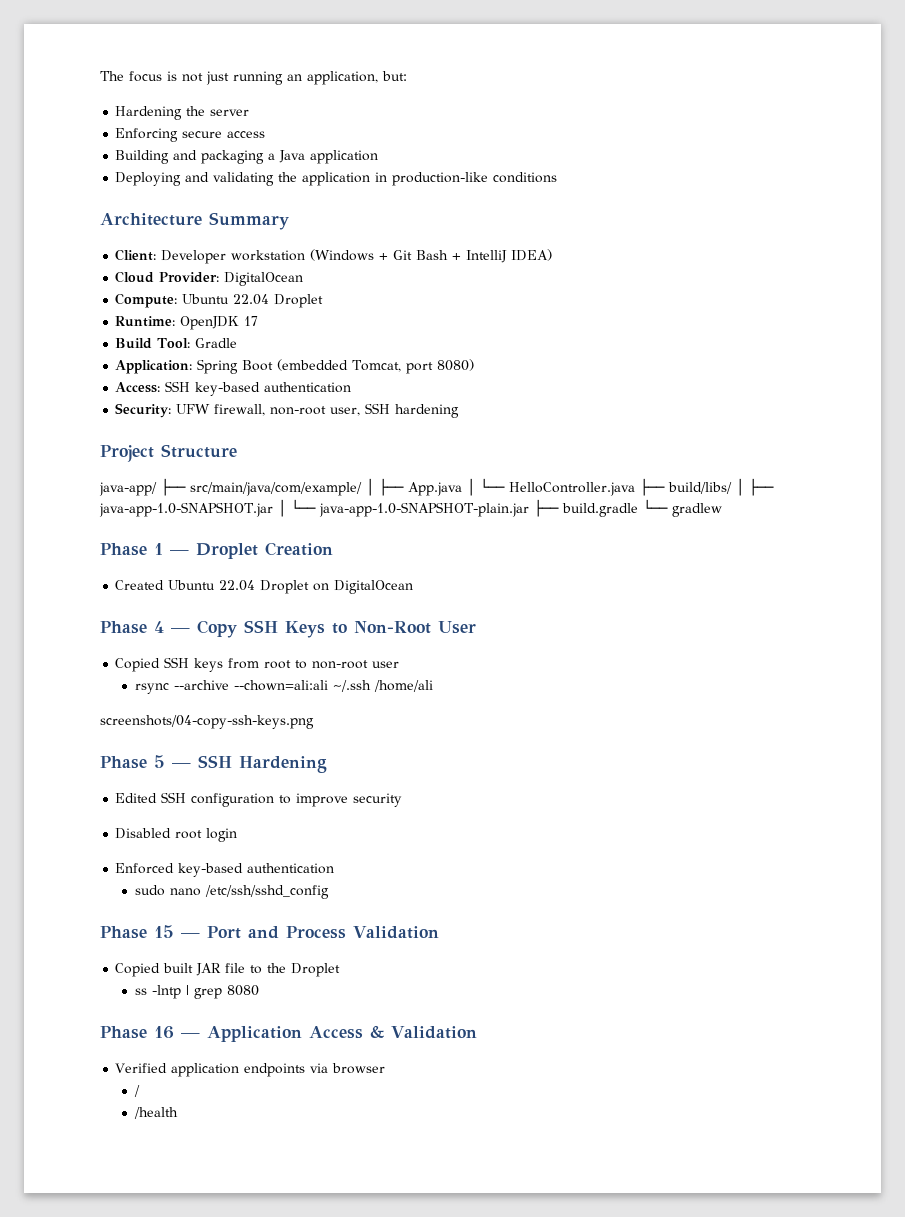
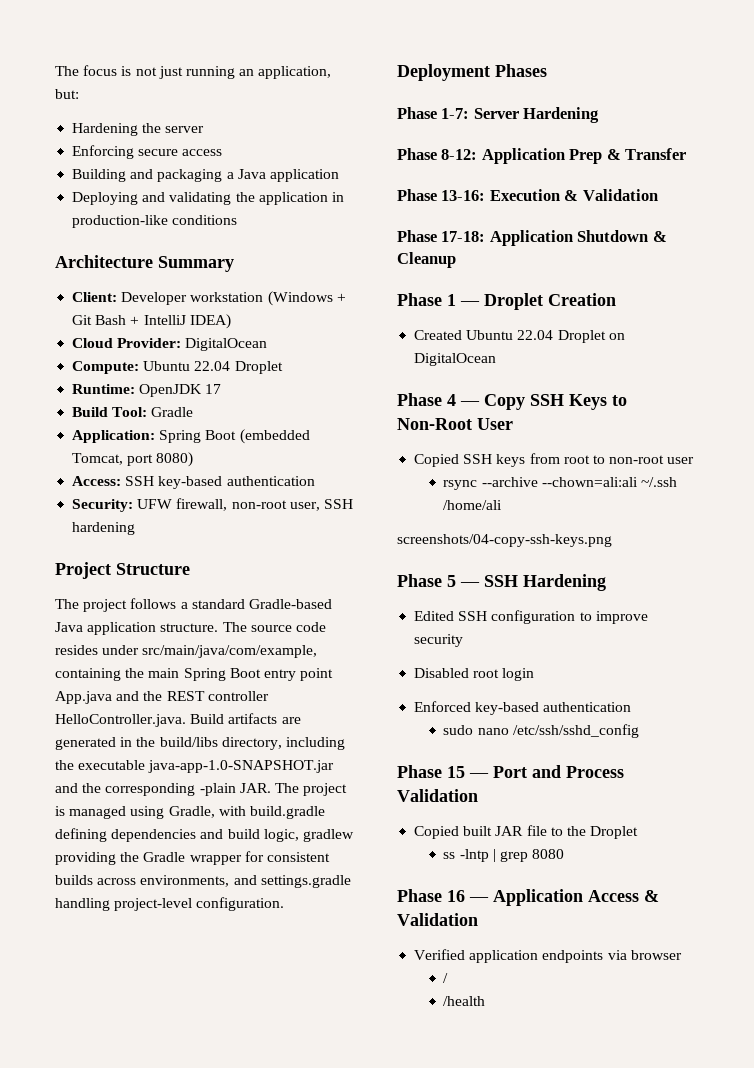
- java-app/ ├── src/main/java/com/example/ │ ├── App.java │ └── HelloController.java ├── build/libs/ │ ├── java-app-1.0-SNAPSHOT.jar │ └── java-app-1.0-SNAPSHOT-plain.jar ├── build.gradle └── gradlew
+ The project follows a standard Gradle-based Java application structure. The source code resides under src/main/java/com/example, containing the main Spring Boot entry point App.java and the REST controller HelloController.java. Build artifacts are generated in the build/libs directory, including the executable java-app-1.0-SNAPSHOT.jar and the corresponding -plain JAR. The project is managed using Gradle, with build.gradle defining dependencies and build logic, gradlew providing the Gradle wrapper for consistent builds across environments, and settings.gradle handling project-level configuration.
+ Deployment Phases
+ Phase 1-7: Server Hardening
+ Phase 8-12: Application Prep & Transfer
+ Phase 13-16: Execution & Validation
+ Phase 17-18: Application Shutdown & Cleanup

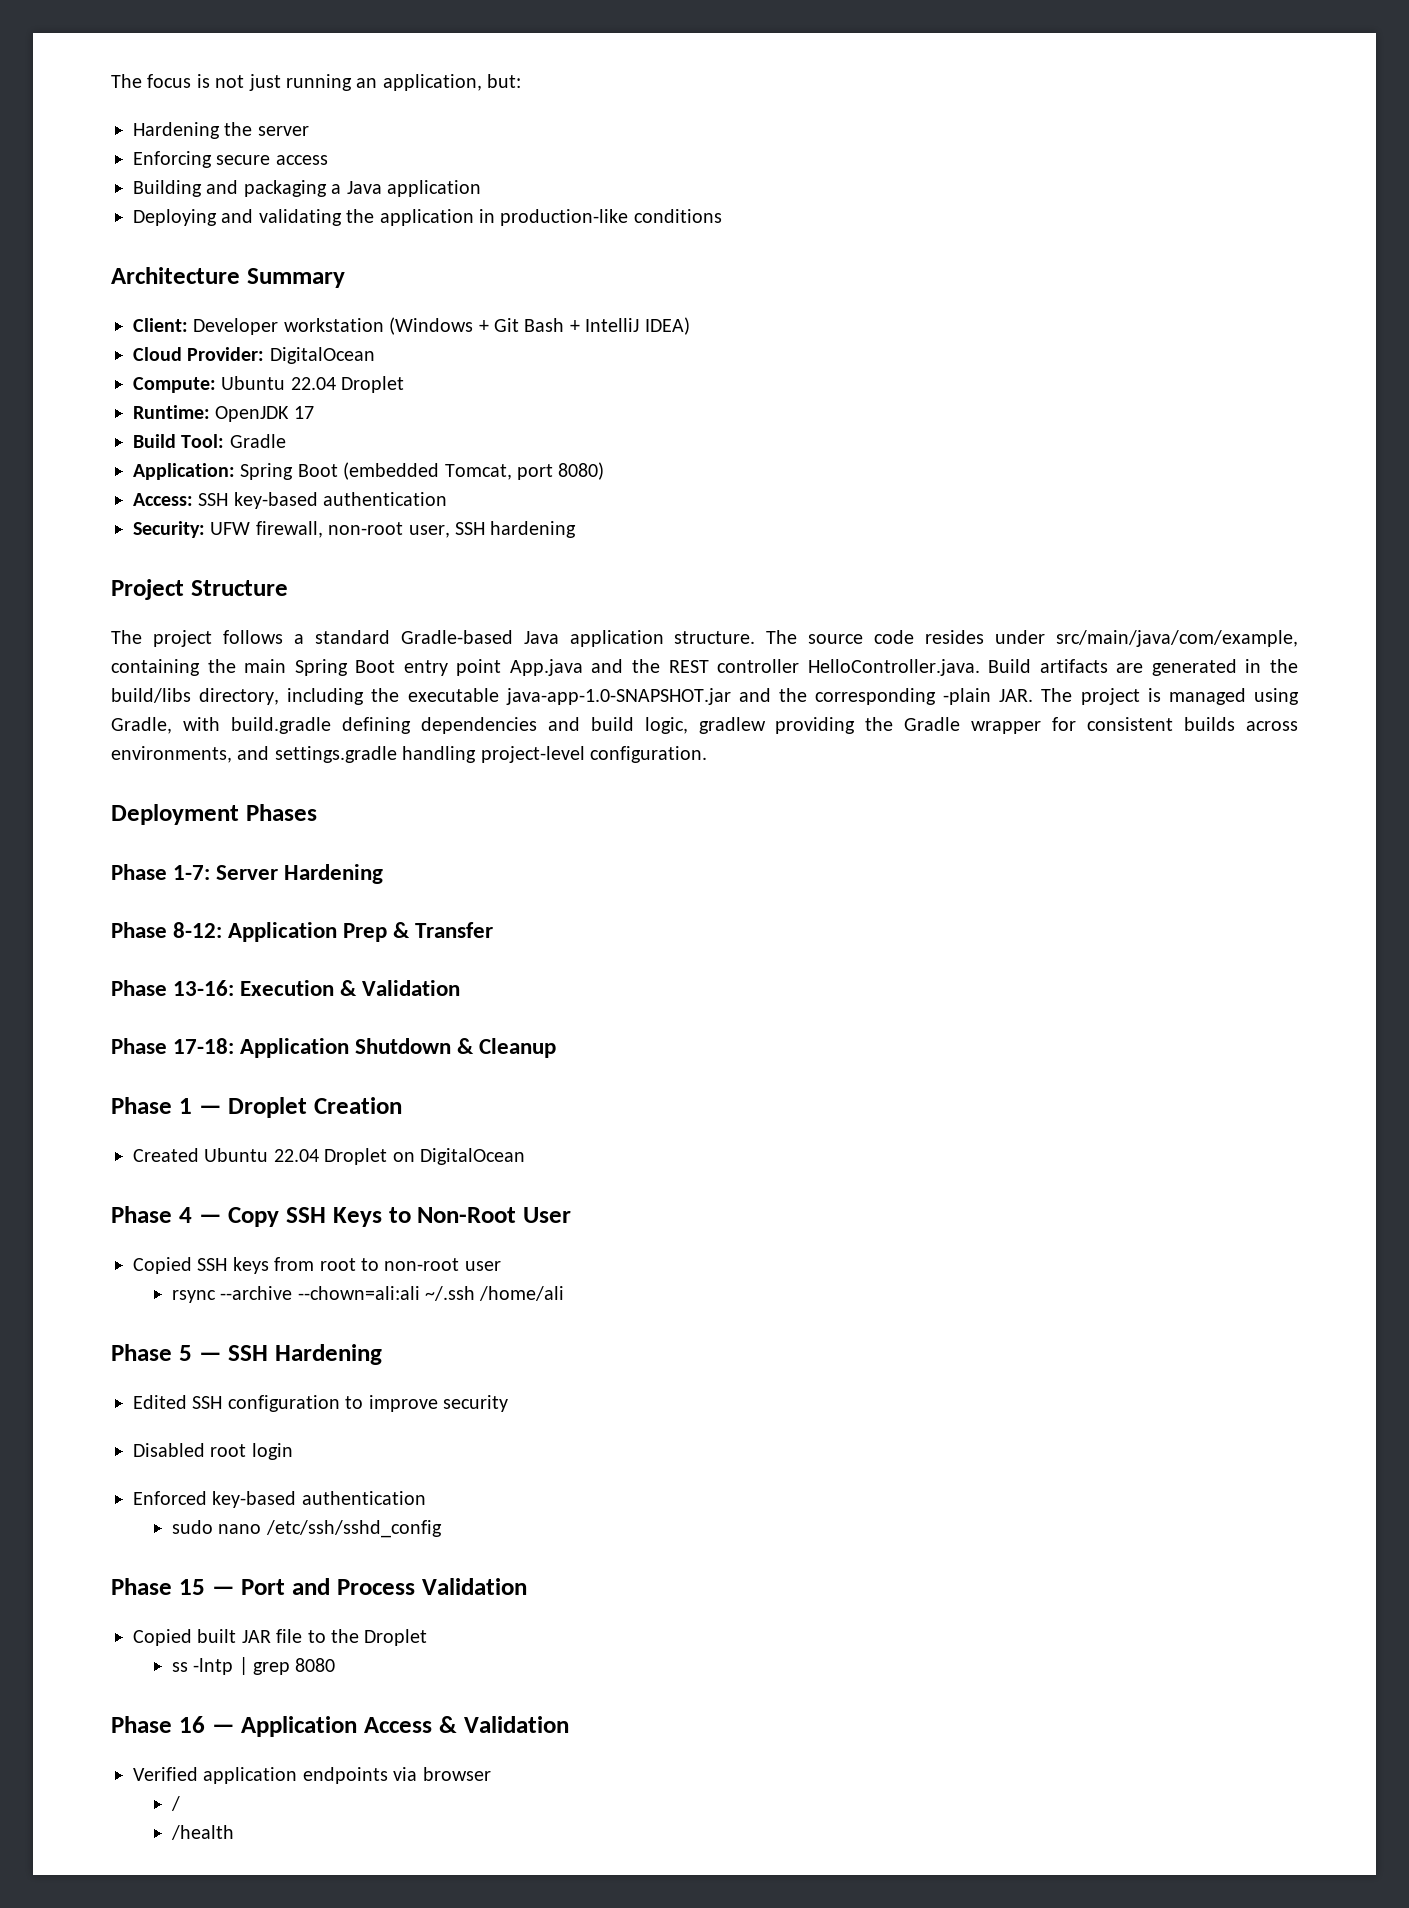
- screenshots/04-copy-ssh-keys.png

